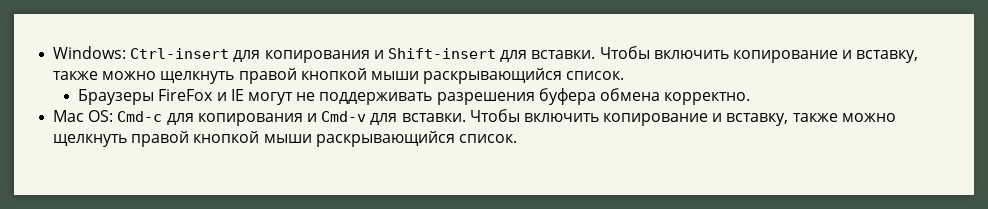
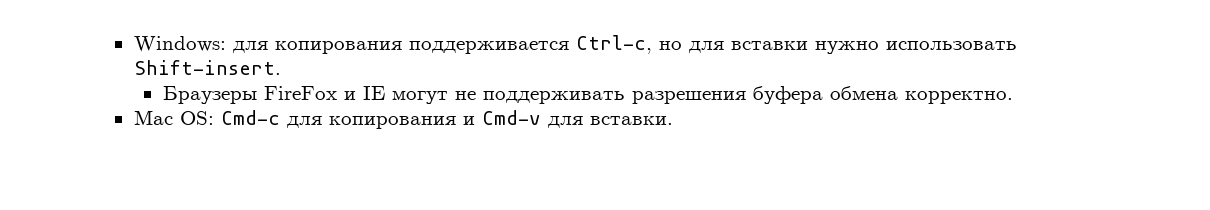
- Windows: Ctrl-insert для копирования и Shift-insert для вставки. Чтобы включить копирование и вставку, также можно щелкнуть правой кнопкой мыши раскрывающийся список.
+ Windows: для копирования поддерживается Ctrl-c, но для вставки нужно использовать Shift-insert.
- Mac OS: Cmd-c для копирования и Cmd-v для вставки. Чтобы включить копирование и вставку, также можно щелкнуть правой кнопкой мыши раскрывающийся список.
+ Mac OS: Cmd-c для копирования и Cmd-v для вставки.

